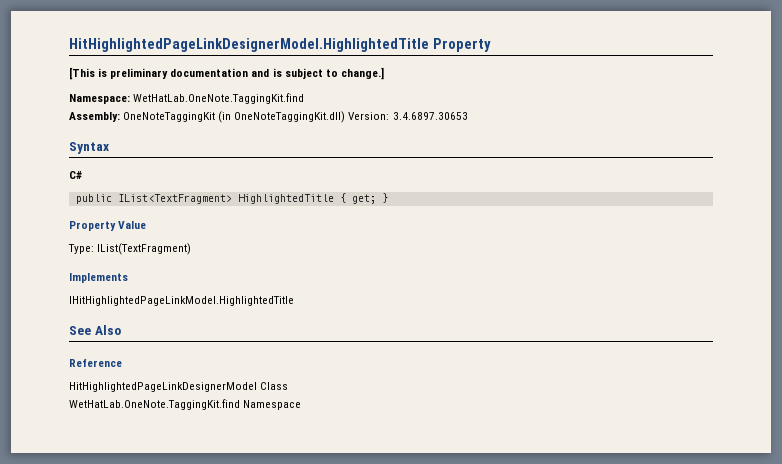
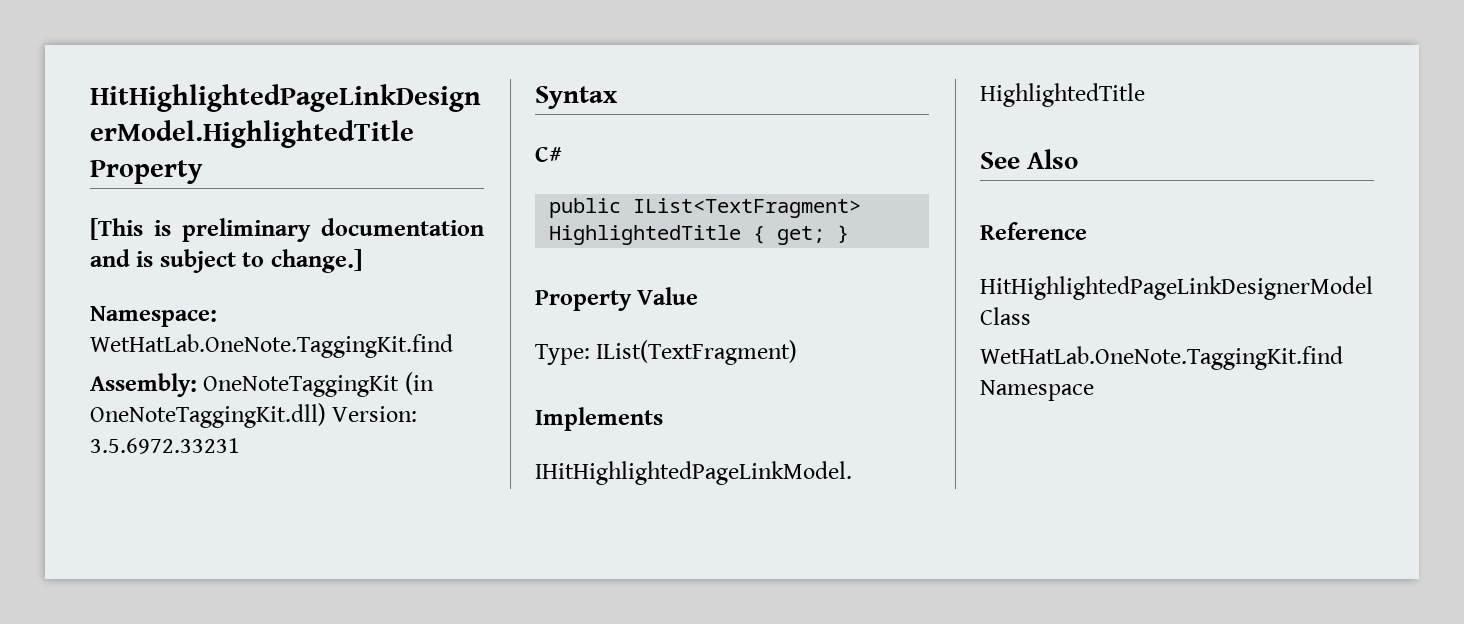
- Assembly: OneNoteTaggingKit (in OneNoteTaggingKit.dll) Version: 3.4.6897.30653
+ Assembly: OneNoteTaggingKit (in OneNoteTaggingKit.dll) Version: 3.5.6972.33231

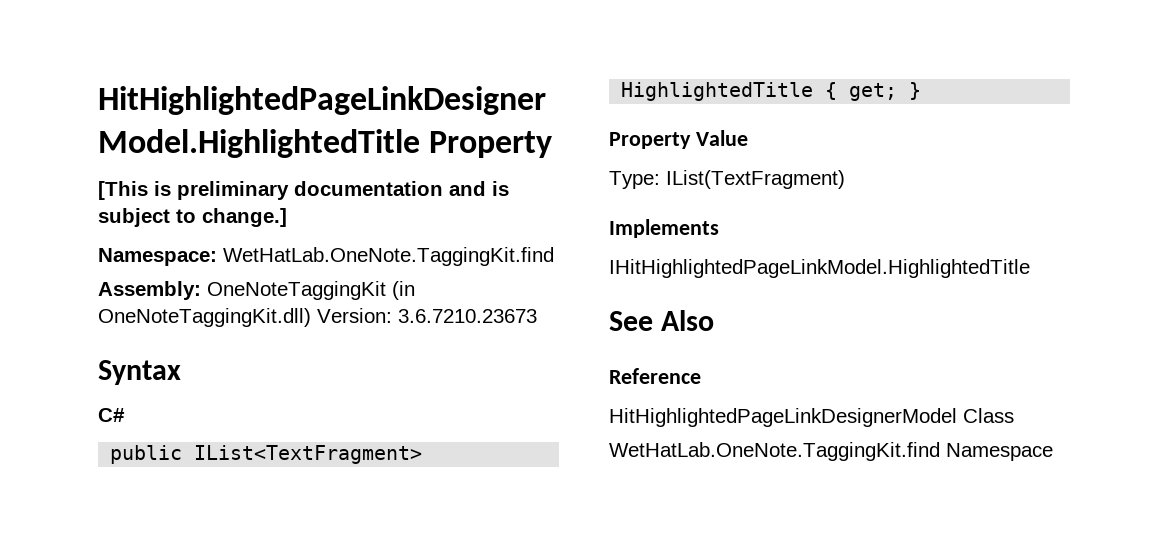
- Assembly: OneNoteTaggingKit (in OneNoteTaggingKit.dll) Version: 3.5.6972.33231
+ Assembly: OneNoteTaggingKit (in OneNoteTaggingKit.dll) Version: 3.6.7210.23673

